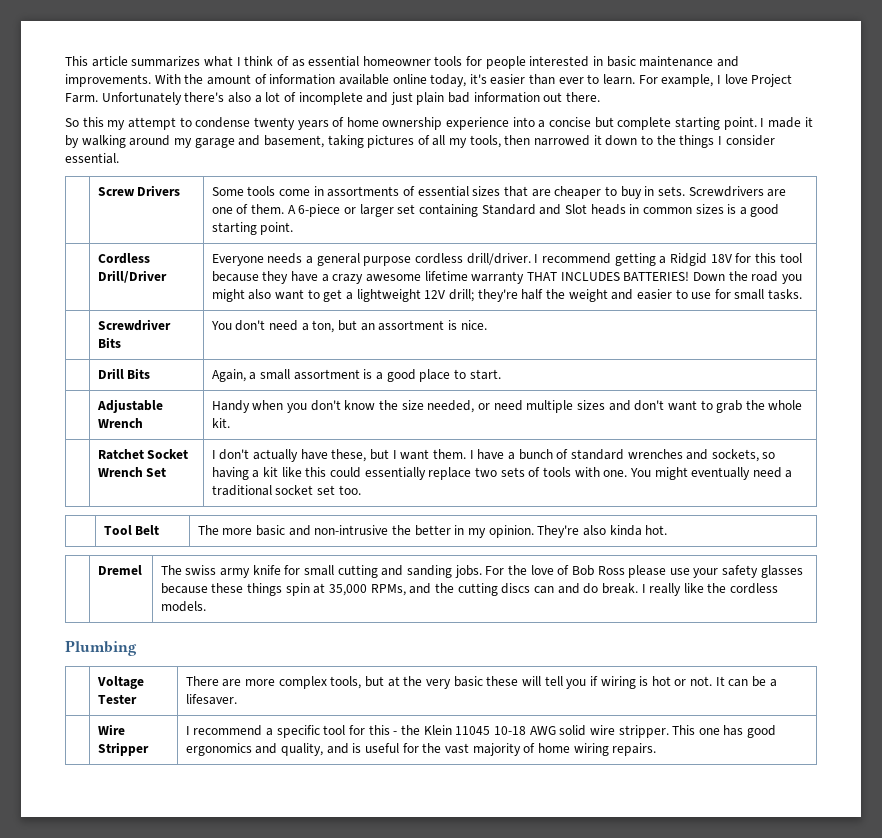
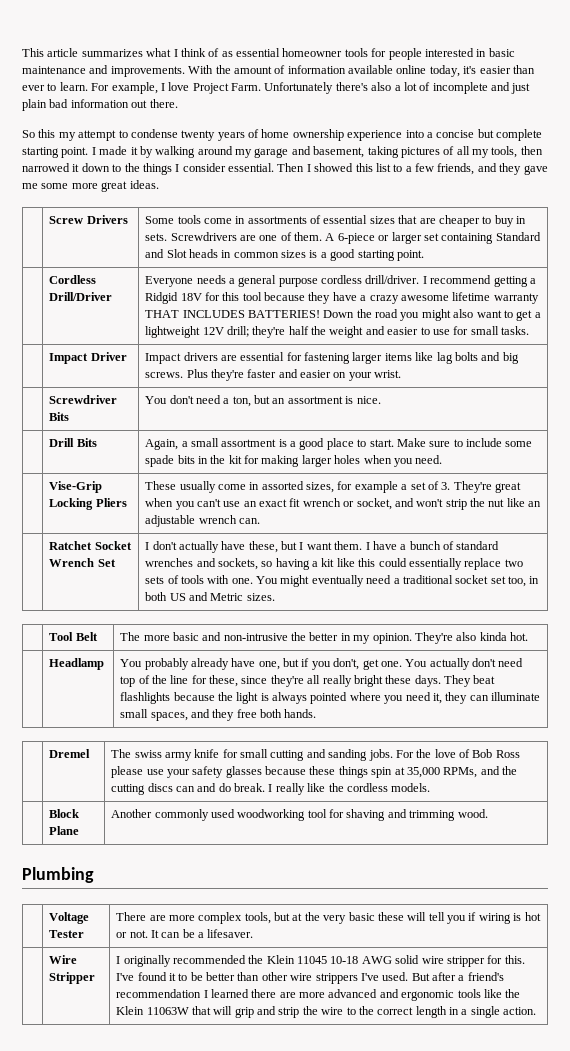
+ Then I showed this list to a few friends, and they gave me some more great ideas.
+ | Impact Driver | Impact drivers are essential for fastening larger items like lag bolts and big screws. Plus they're faster and easier on your wrist.
- | Drill Bits | Again, a small assortment is a good place to start.
- | Adjustable Wrench | Handy when you don't know the size needed, or need multiple sizes and don't want to grab the whole kit.
+ | Drill Bits | Again, a small assortment is a good place to start. Make sure to include some spade bits in the kit for making larger holes when you need.
+ | Vise-Grip Locking Pliers | These usually come in assorted sizes, for example a set of 3. They're great when you can't use an exact fit wrench or socket, and won't strip the nut like an adjustable wrench can.
- You might eventually need a traditional socket set too.
+ You might eventually need a traditional socket set too, in both US and Metric sizes.
+ Headlamp | You probably already have one, but if you don't, get one. You actually don't need top of the line for these, since they're all really bright these days. They beat flashlights because the light is always pointed where you need it, they can illuminate small spaces, and they free both hands.
+ | Block Plane | Another commonly used woodworking tool for shaving and trimming wood.
- I recommend a specific tool for this - the Klein 11045 10-18 AWG solid wire stripper. This one has good ergonomics and quality, and is useful for the vast majority of home wiring repairs.
+ I originally recommended the Klein 11045 10-18 AWG solid wire stripper for this. I've found it to be better than other wire strippers I've used. But after a friend's recommendation I learned there are more advanced and ergonomic tools like the Klein 11063W that will grip and strip the wire to the correct length in a single action.

